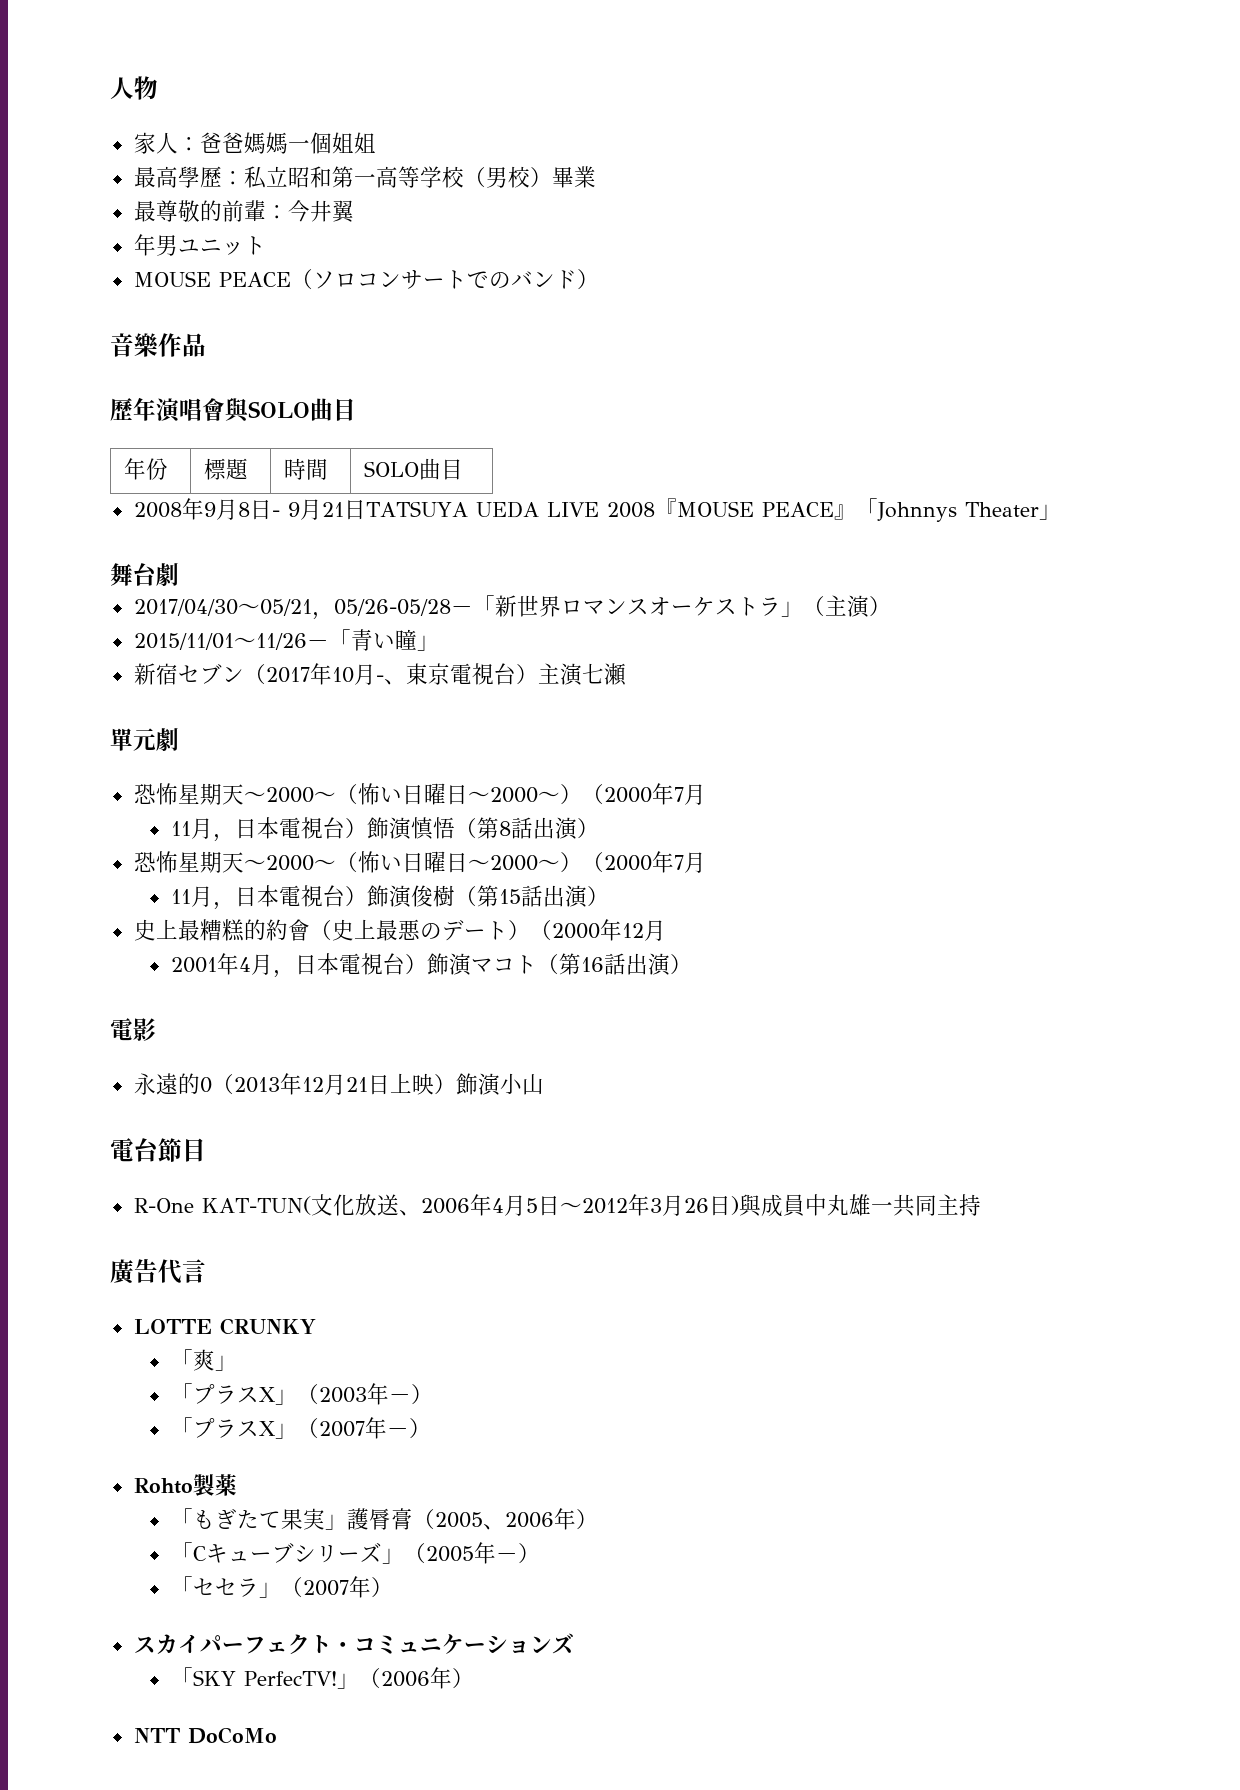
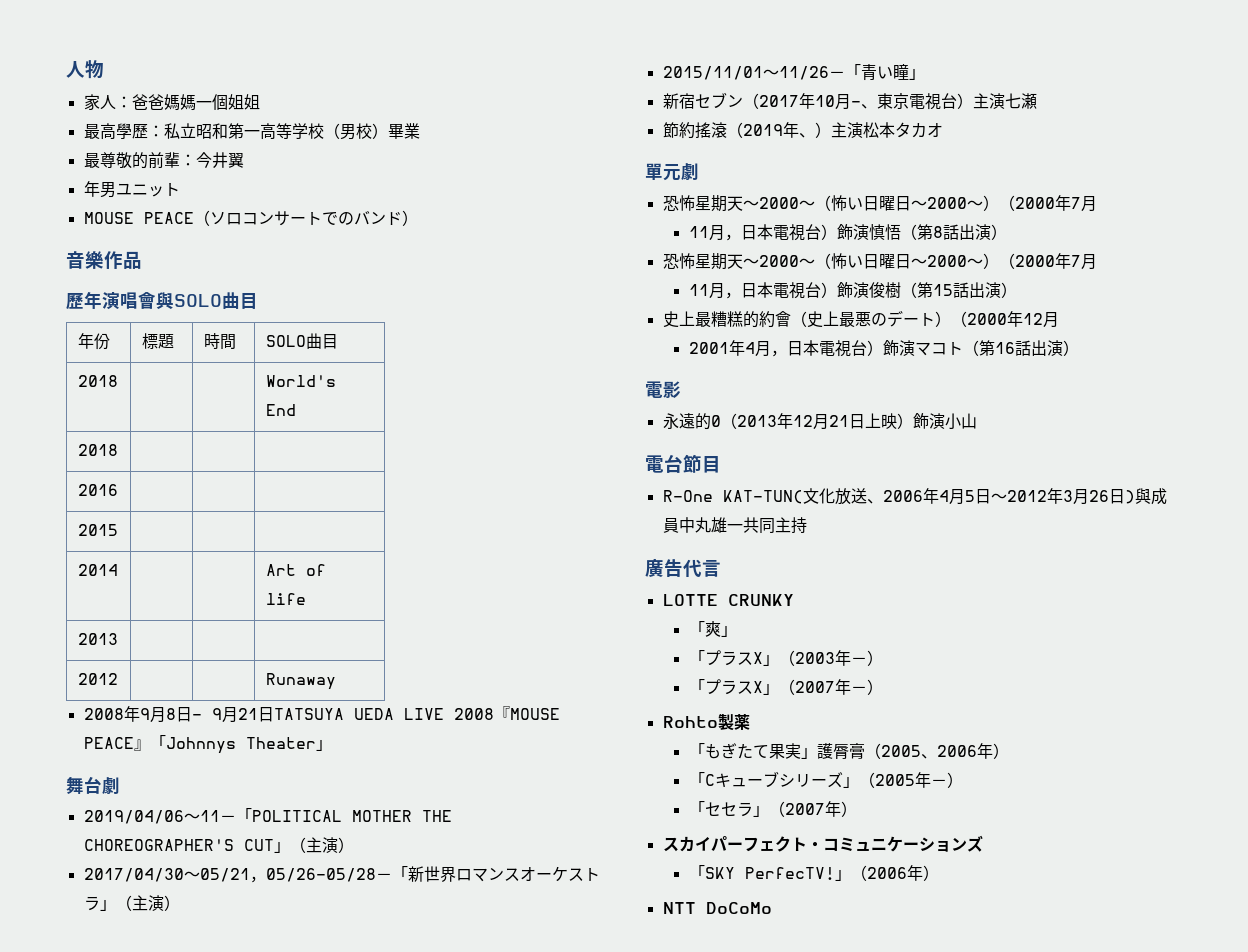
+ 2018 | | | World's End
+ 2018 | | |
+ 2016 | | |
+ 2015 | | |
+ 2014 | | | Art of life
+ 2013 | | |
+ 2012 | | | Runaway
+ 2019/04/06～11－「POLITICAL MOTHER THE CHOREOGRAPHER'S CUT」（主演）
+ 節約搖滾（2019年、）主演松本タカオ

